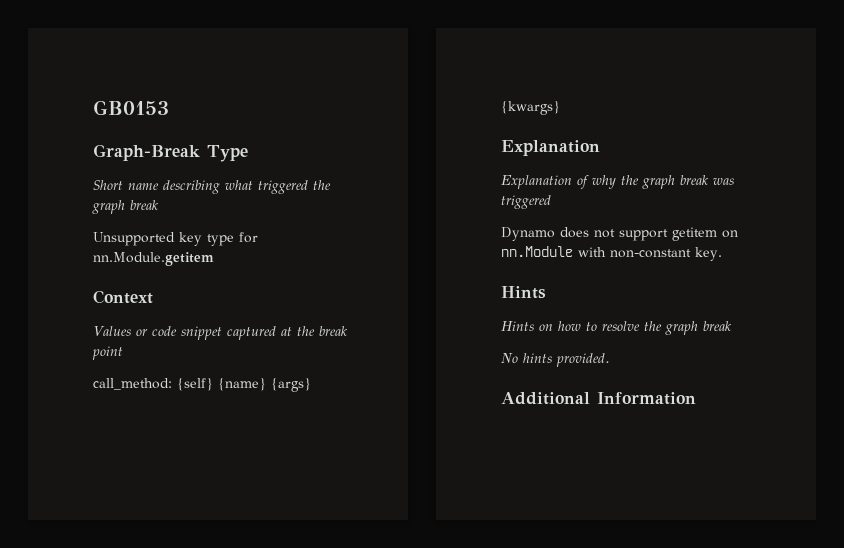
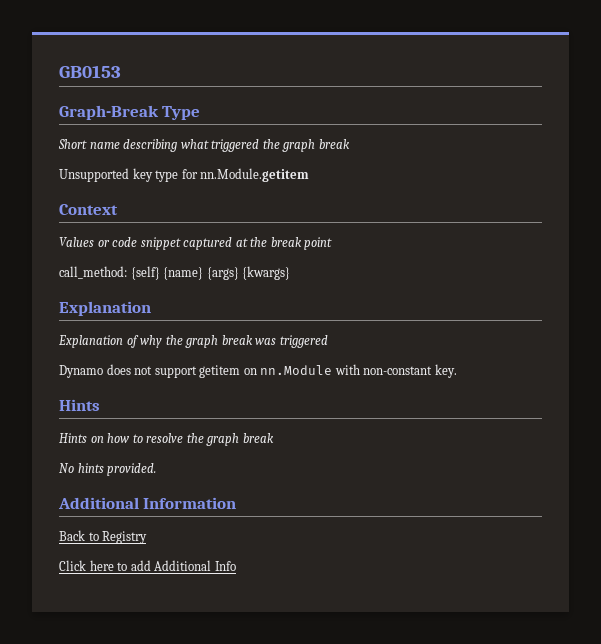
+ Back to Registry
+ Click here to add Additional Info

